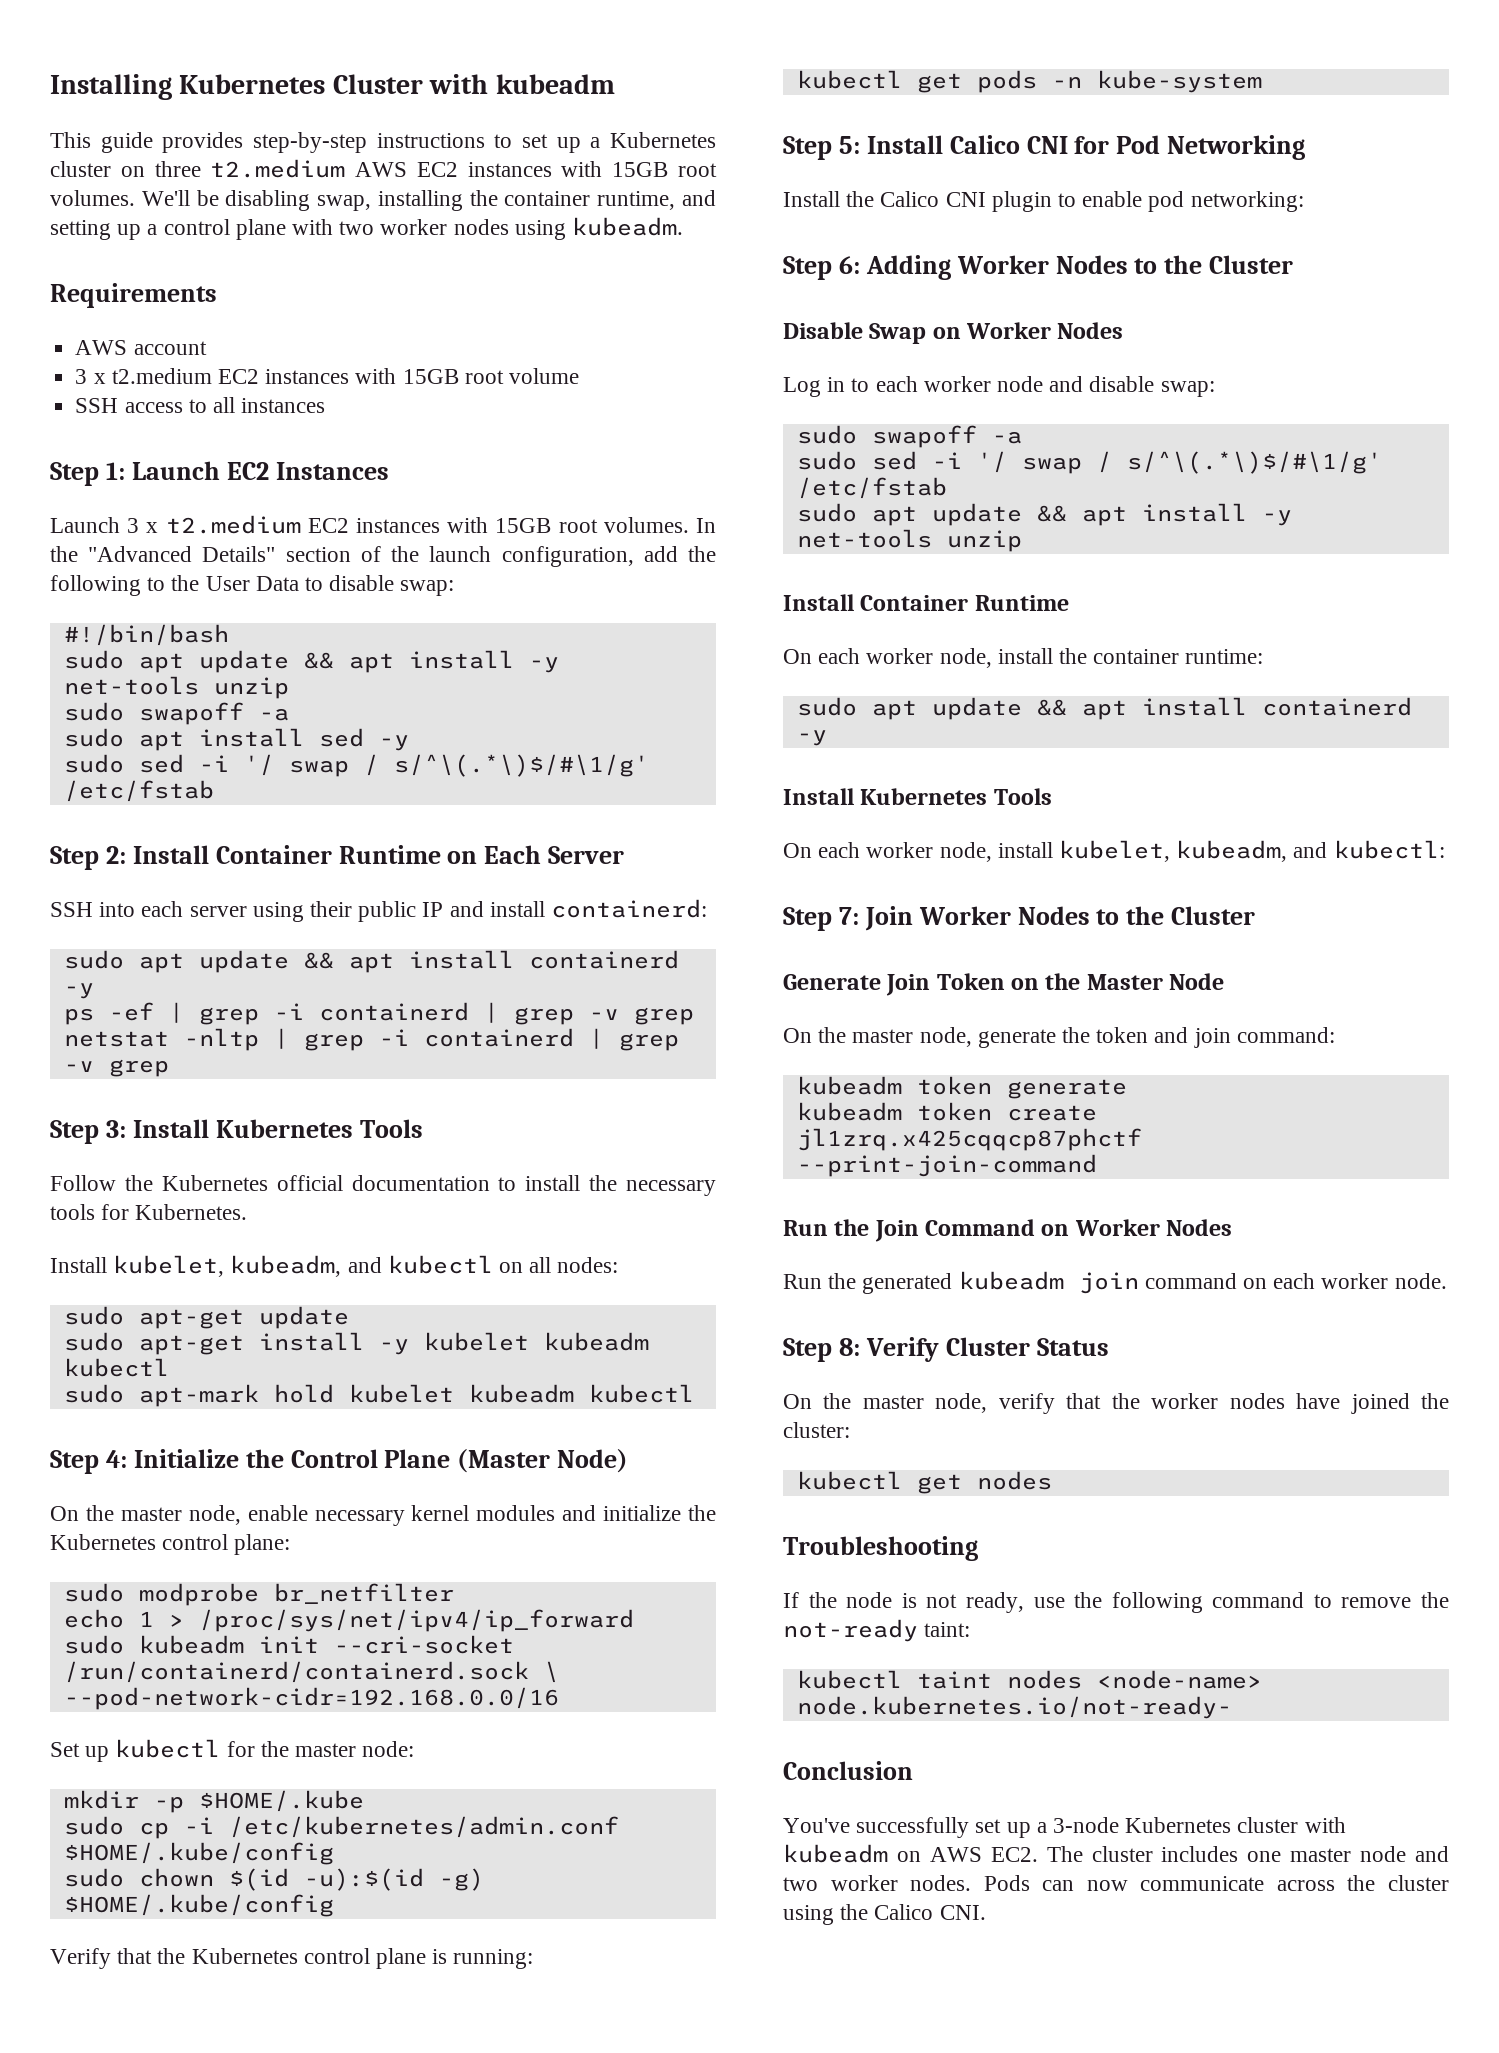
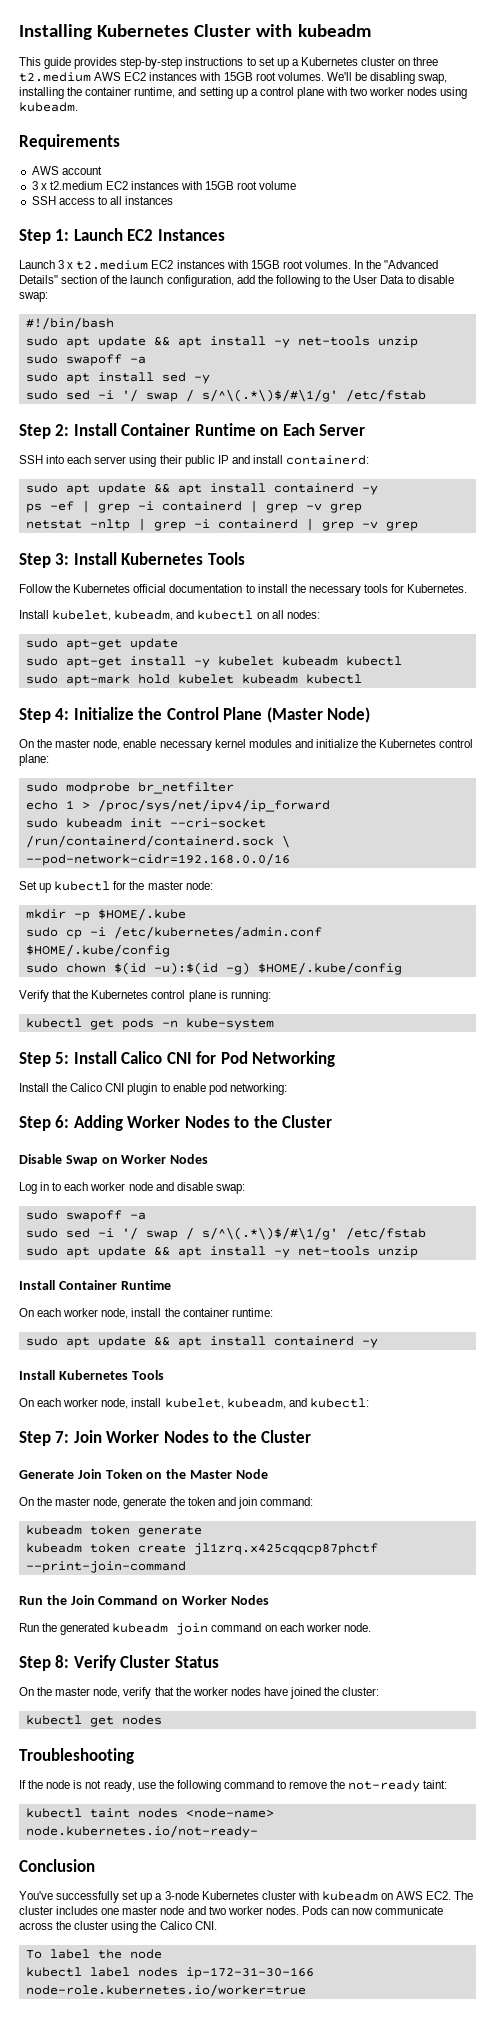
+ To label the node
+ kubectl label nodes ip-172-31-30-166 node-role.kubernetes.io/worker=true

